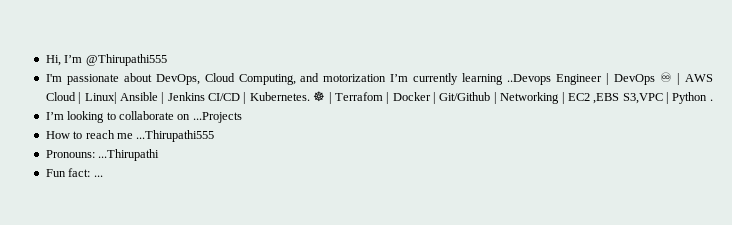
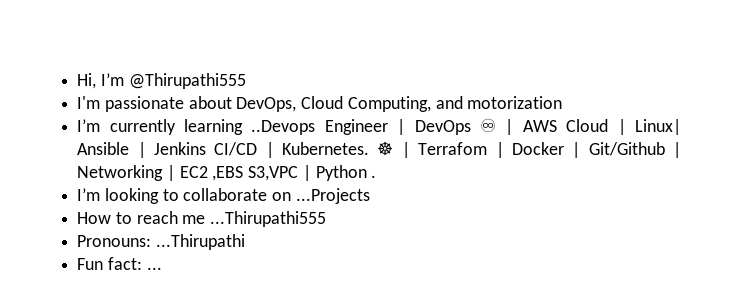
- I'm passionate about DevOps, Cloud Computing, and motorization I’m currently learning ..Devops Engineer | DevOps ♾ | AWS Cloud | Linux| Ansible | Jenkins CI/CD | Kubernetes.
+ I'm passionate about DevOps, Cloud Computing, and motorization
+ I’m currently learning ..Devops Engineer | DevOps ♾ | AWS Cloud | Linux| Ansible | Jenkins CI/CD | Kubernetes.

